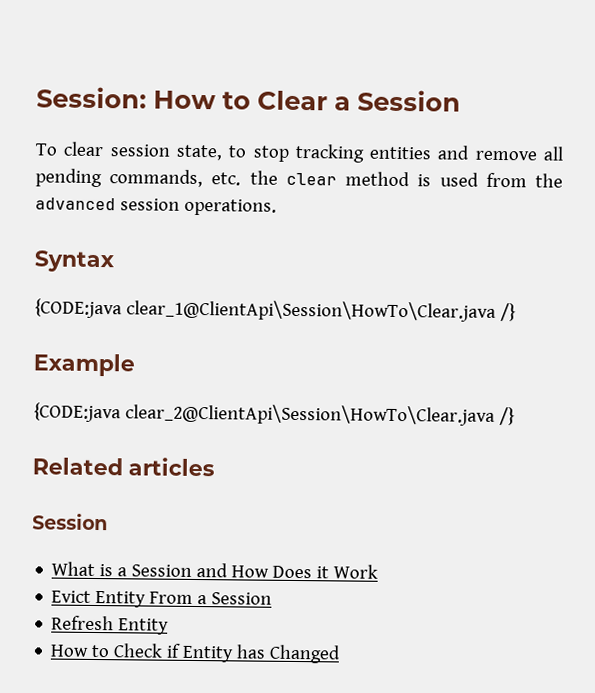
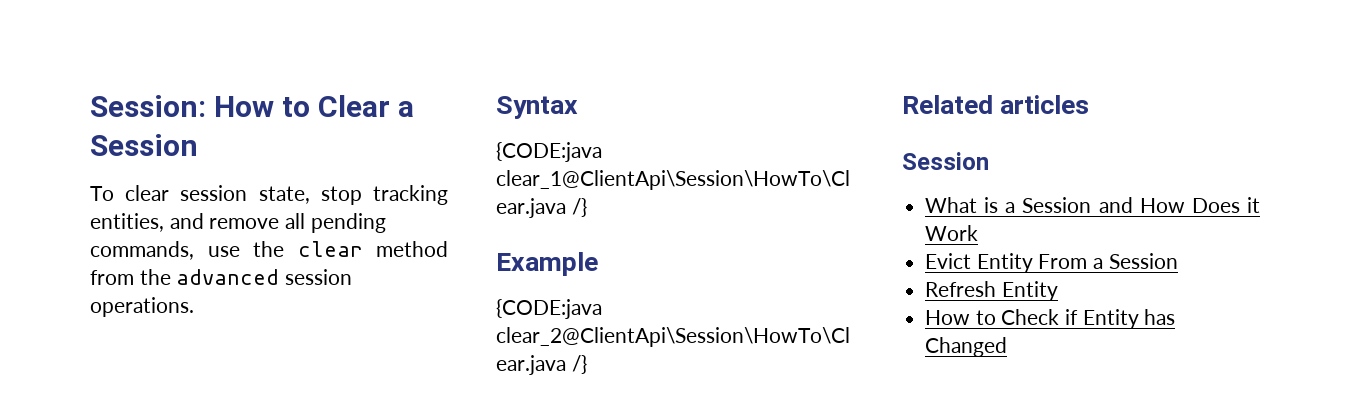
- To clear session state, to stop tracking entities and remove all pending commands, etc. the clear method is used from the advanced session operations.
+ To clear session state, stop tracking entities, and remove all pending commands, use the clear method from the advanced session operations.

